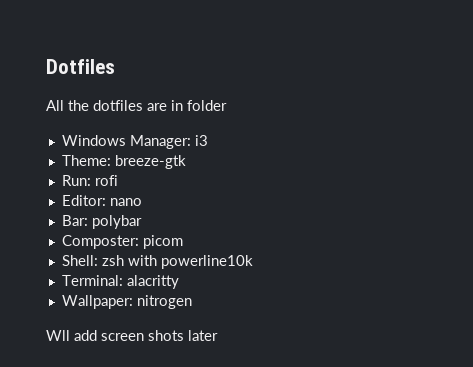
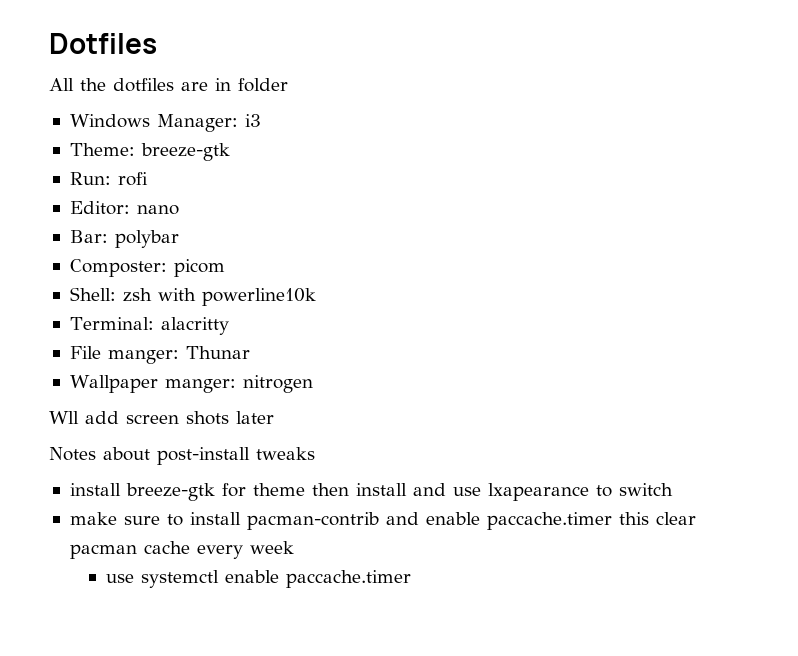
- Wallpaper: nitrogen
+ File manger: Thunar
+ Wallpaper manger: nitrogen
+ Notes about post-install tweaks
+ install breeze-gtk for theme then install and use lxapearance to switch
+ make sure to install pacman-contrib and enable paccache.timer this clear pacman cache every week
+ use systemctl enable paccache.timer

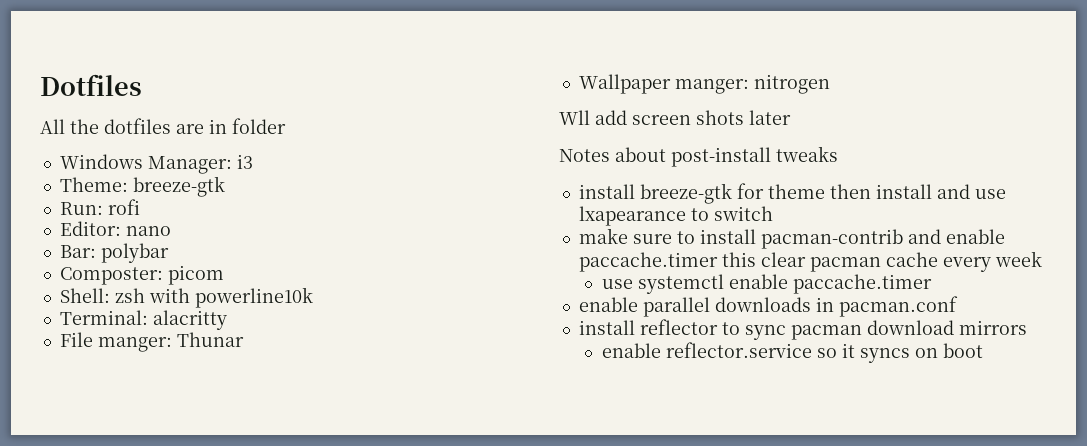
+ enable parallel downloads in pacman.conf
+ install reflector to sync pacman download mirrors
+ enable reflector.service so it syncs on boot

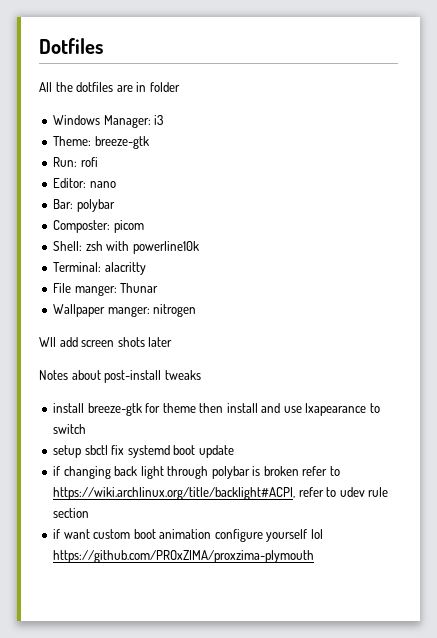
- make sure to install pacman-contrib and enable paccache.timer this clear pacman cache every week
- use systemctl enable paccache.timer
- enable parallel downloads in pacman.conf
- install reflector to sync pacman download mirrors
- enable reflector.service so it syncs on boot
+ setup sbctl fix systemd boot update
+ if changing back light through polybar is broken refer to https://wiki.archlinux.org/title/backlight#ACPI, refer to udev rule section
+ if want custom boot animation configure yourself lol https://github.com/PROxZIMA/proxzima-plymouth

